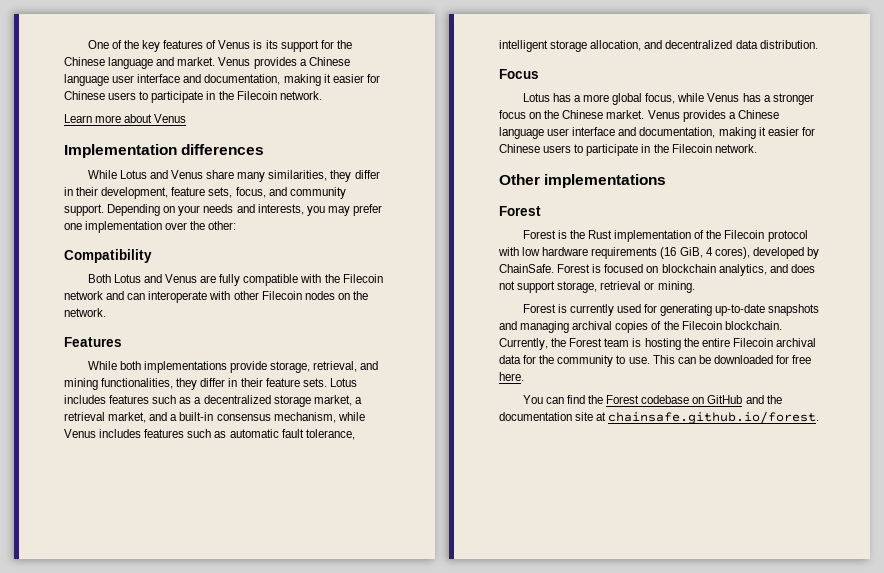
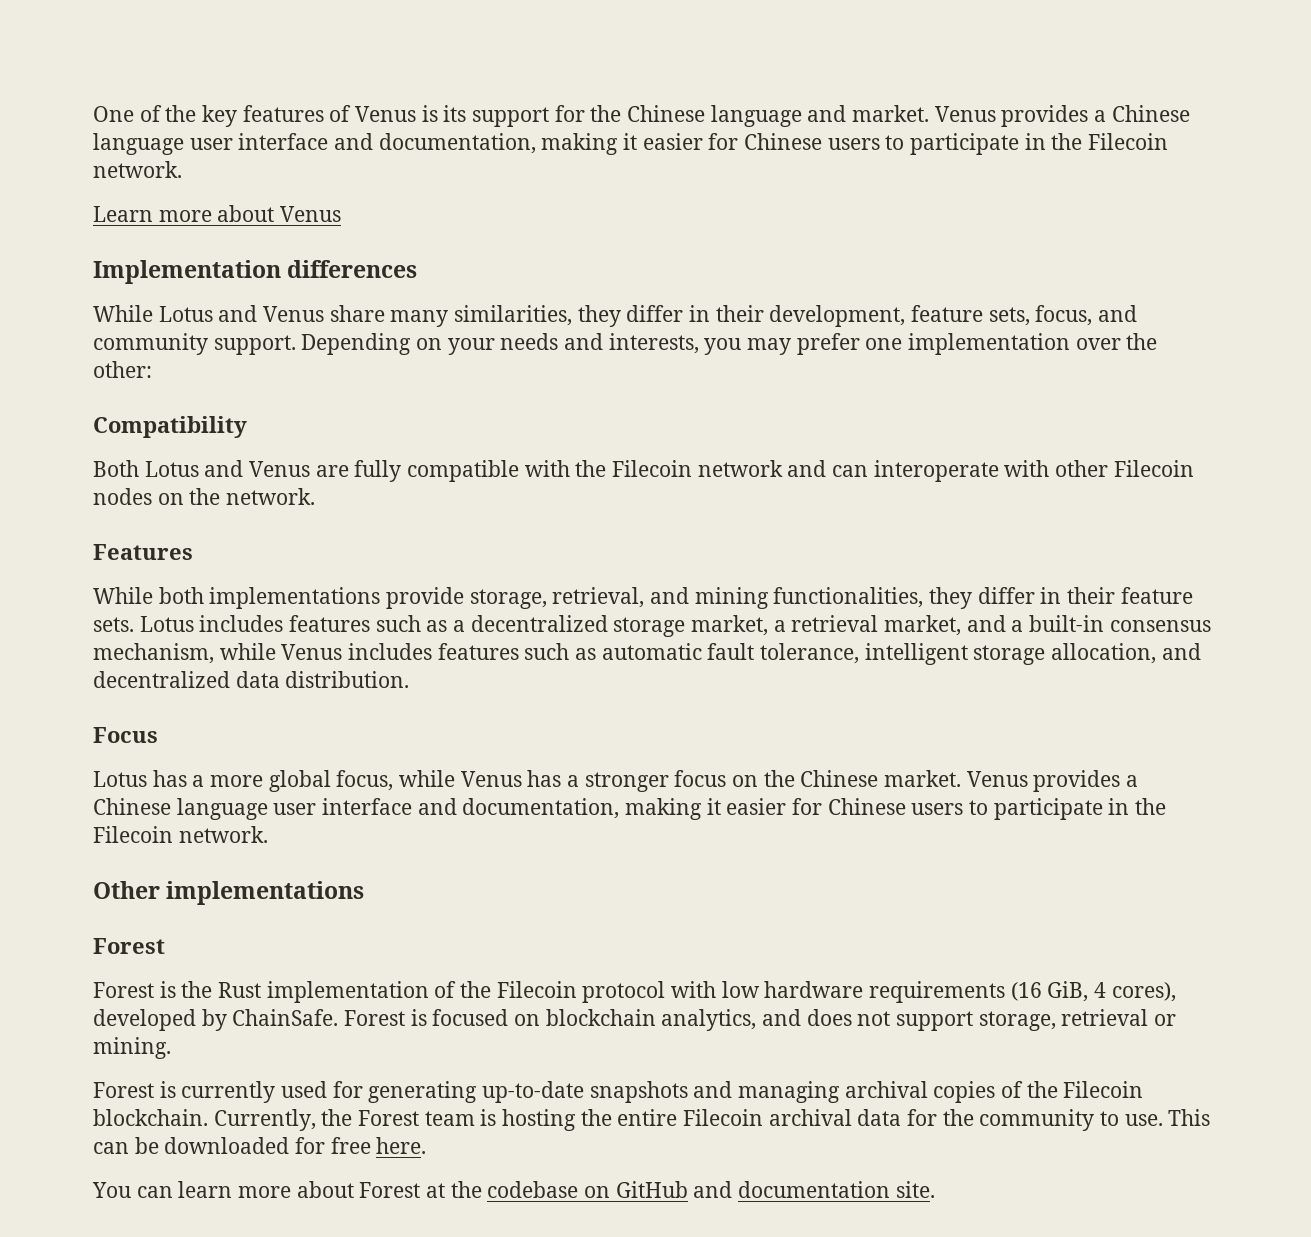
- You can find the Forest codebase on GitHub and the documentation site at chainsafe.github.io/forest.
+ You can learn more about Forest at the codebase on GitHub and documentation site.

